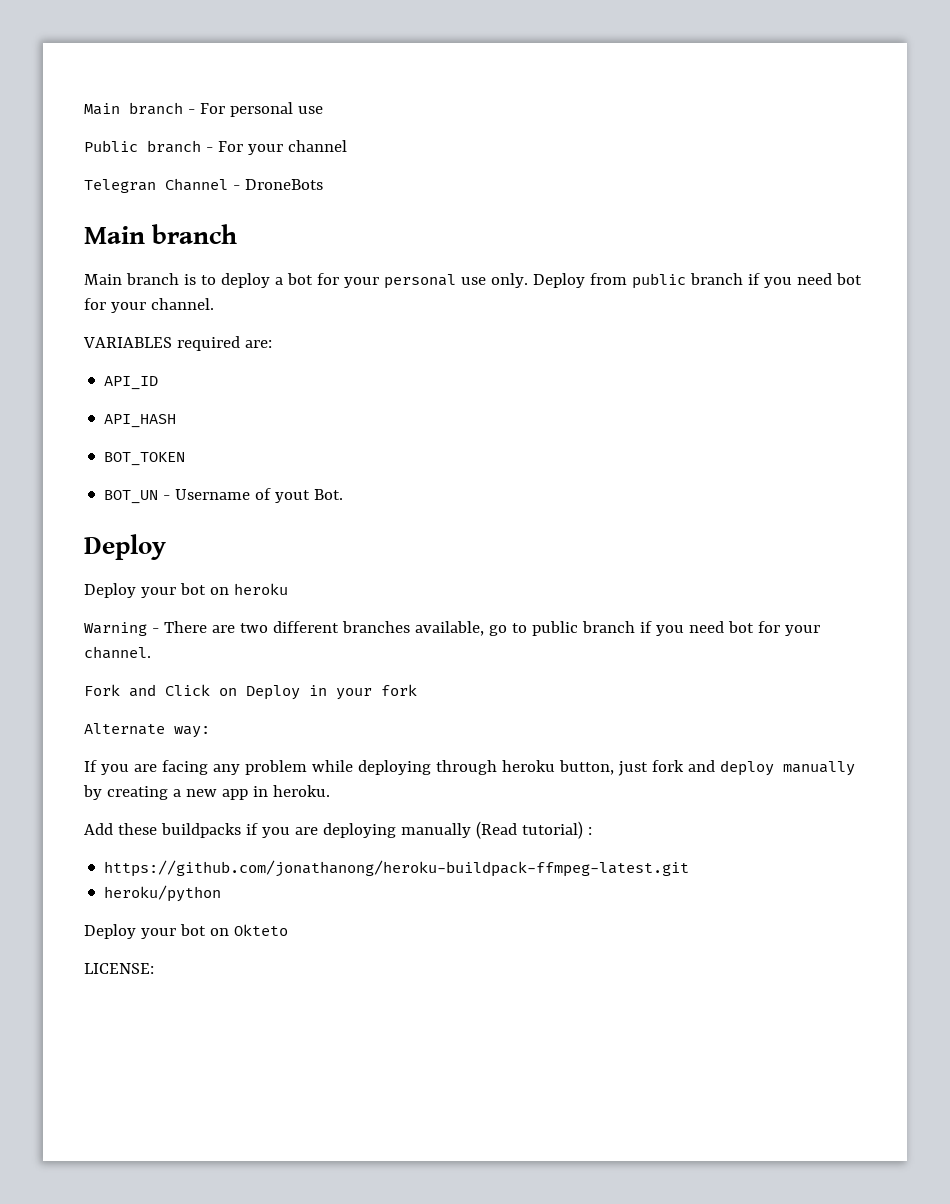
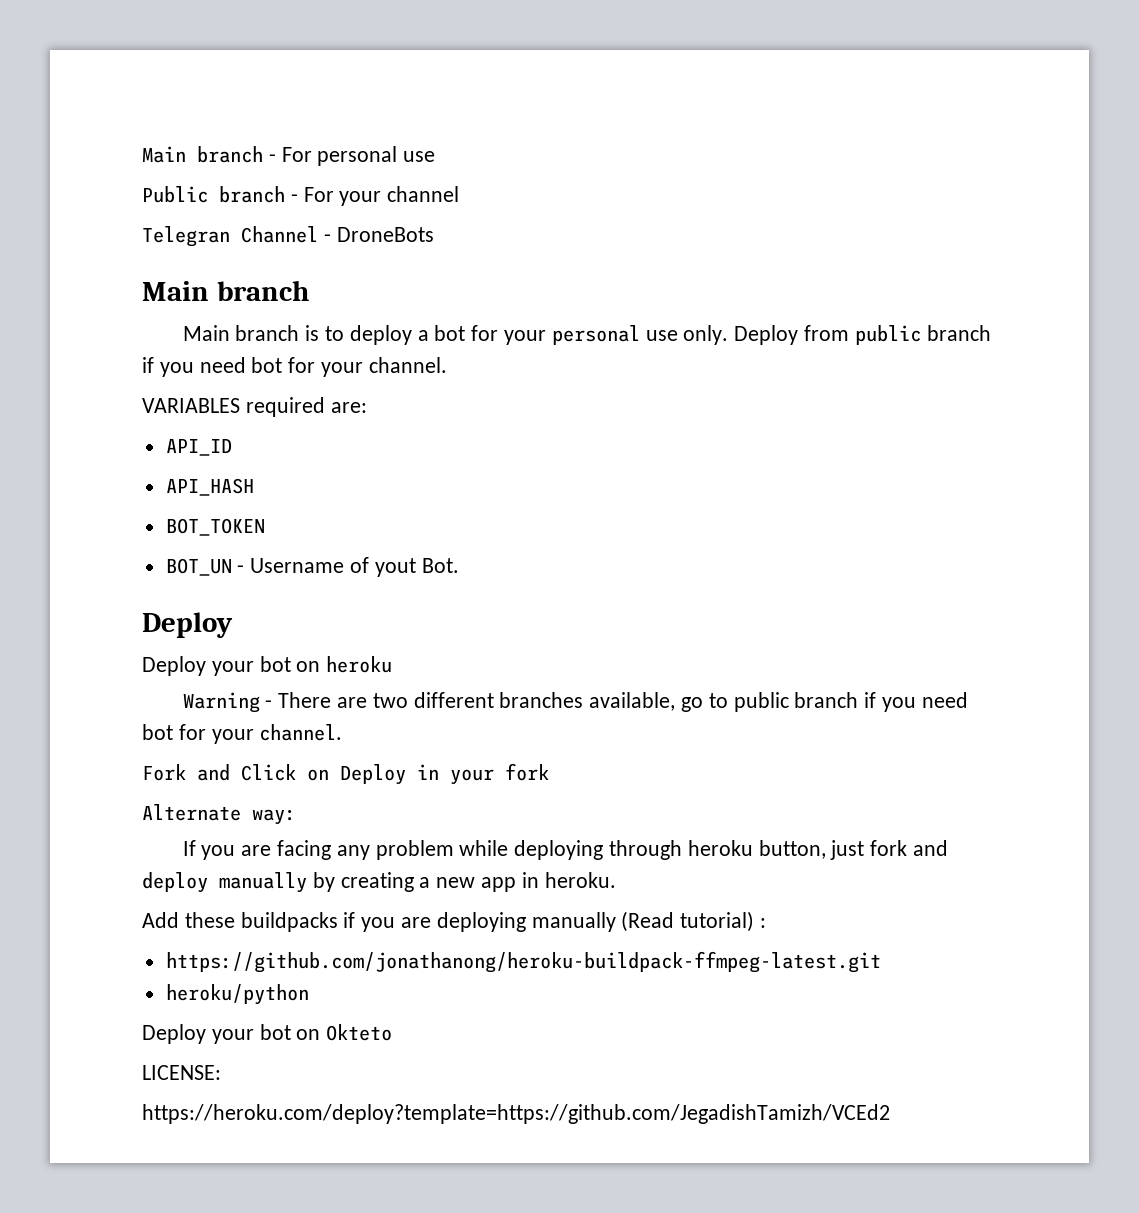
+ https://heroku.com/deploy?template=https://github.com/JegadishTamizh/VCEd2

